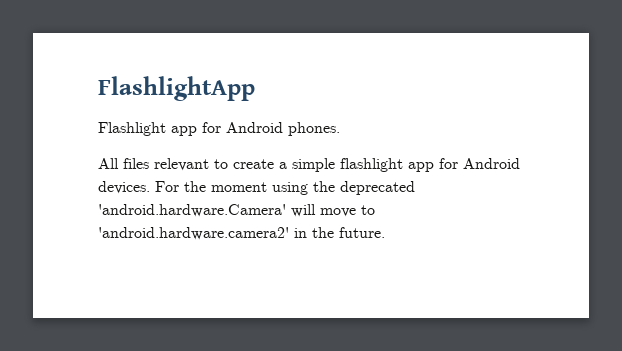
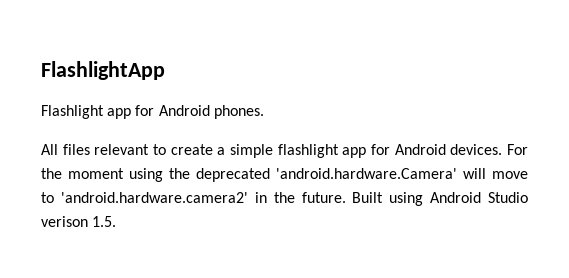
+ Built using Android Studio verison 1.5.

